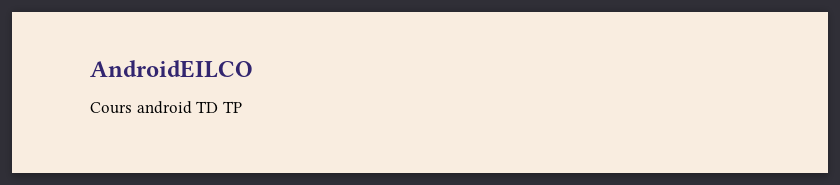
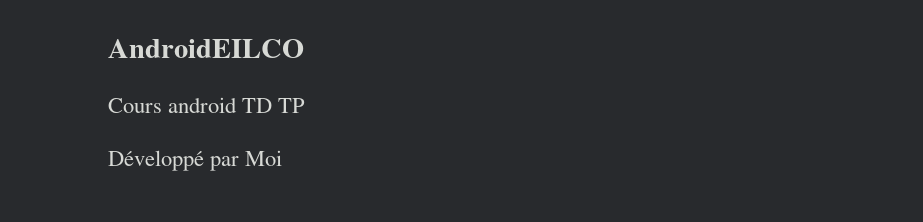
+ Développé par Moi

